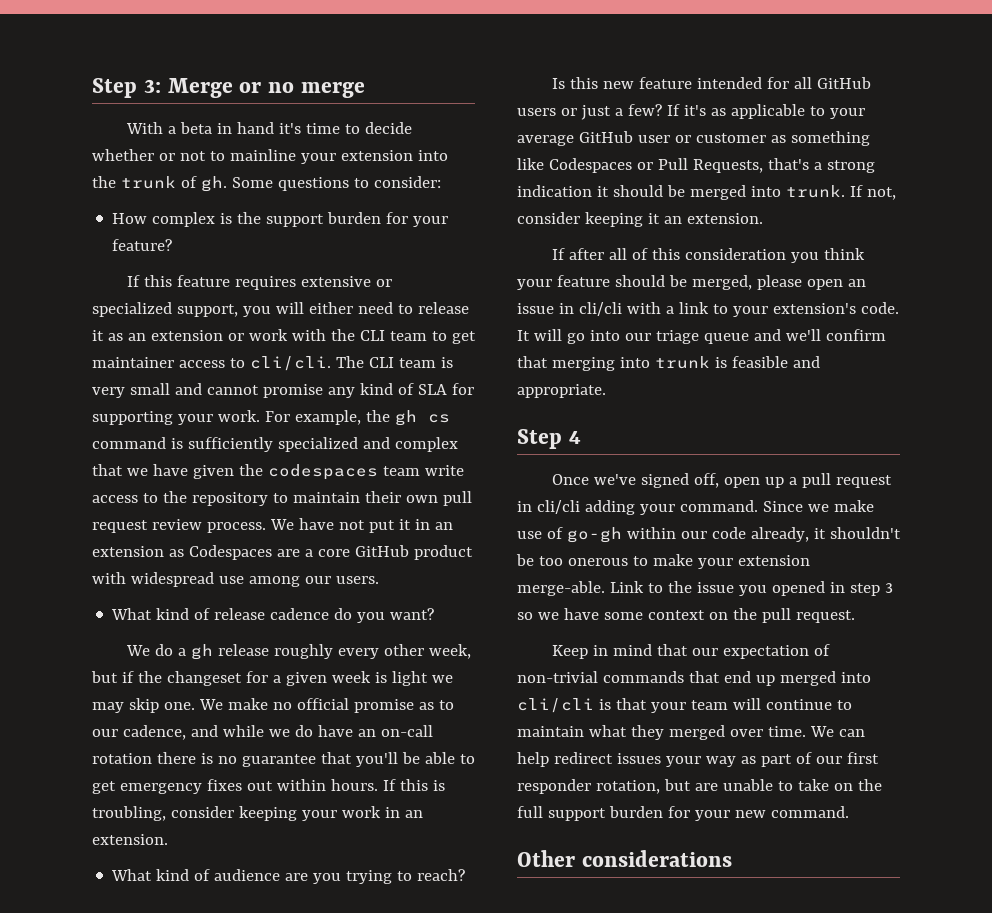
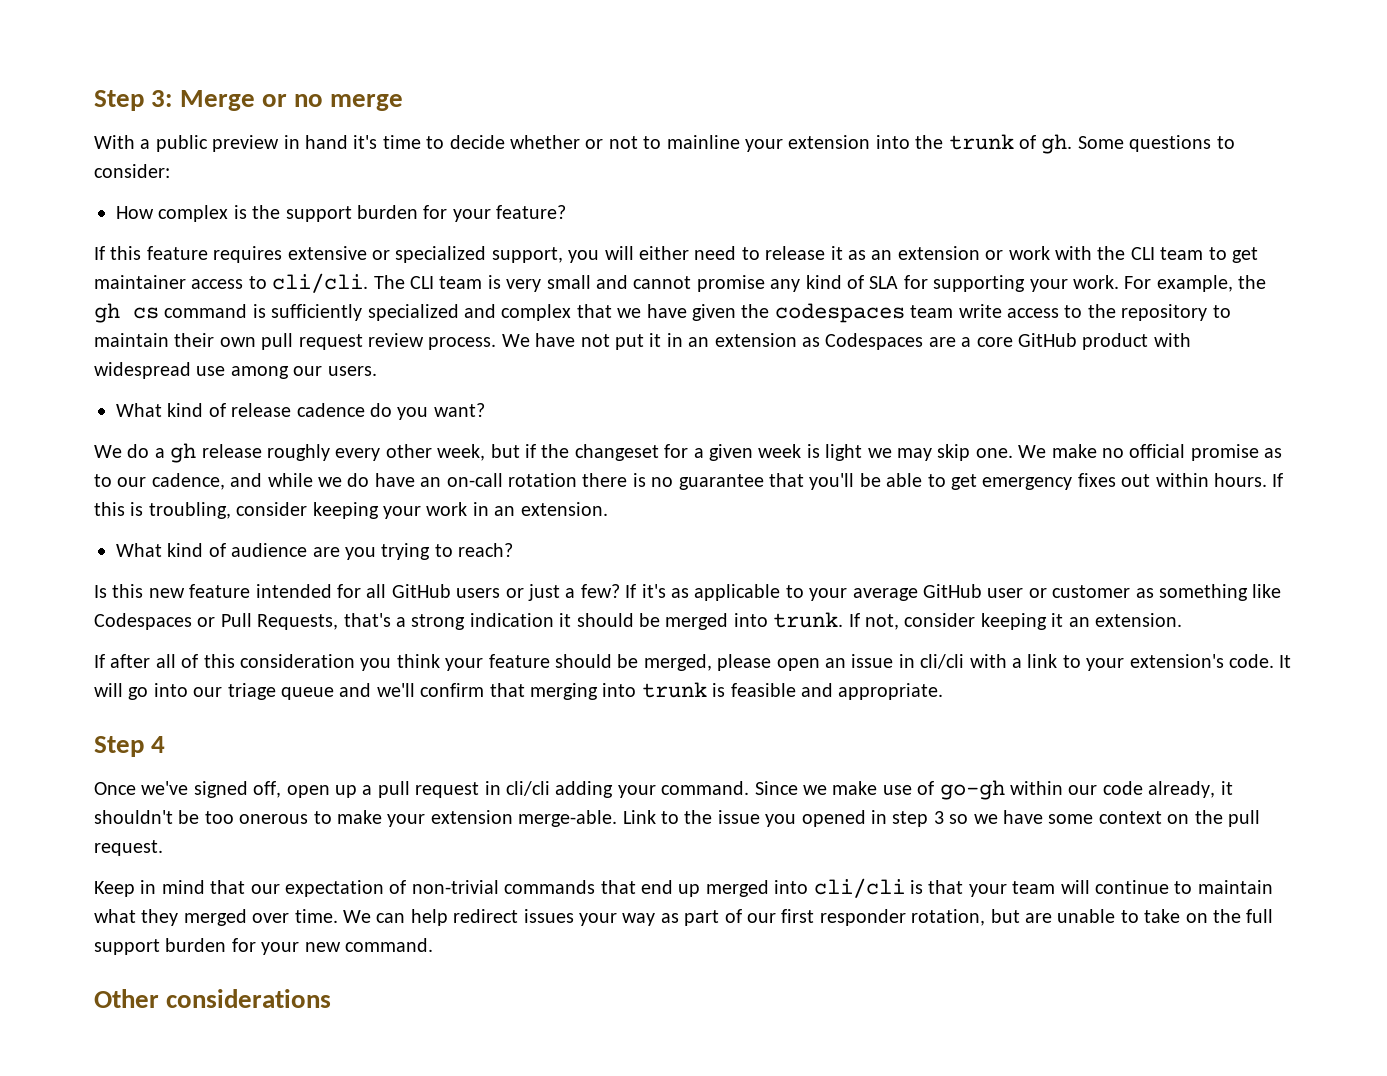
- With a beta in hand it's time to decide whether or not to mainline your extension into the trunk of gh.
+ With a public preview in hand it's time to decide whether or not to mainline your extension into the trunk of gh.

